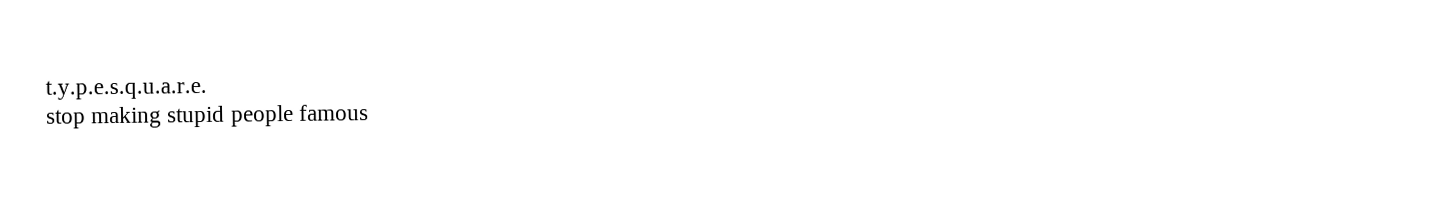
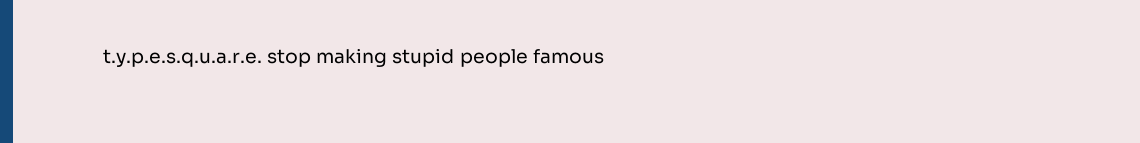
- t.y.p.e.s.q.u.a.r.e.
- stop making stupid people famous
+ t.y.p.e.s.q.u.a.r.e. stop making stupid people famous

